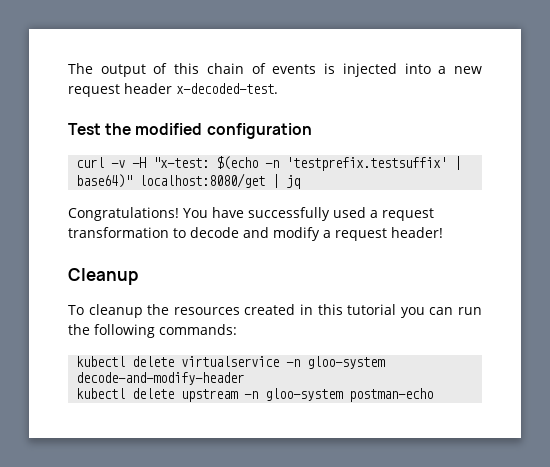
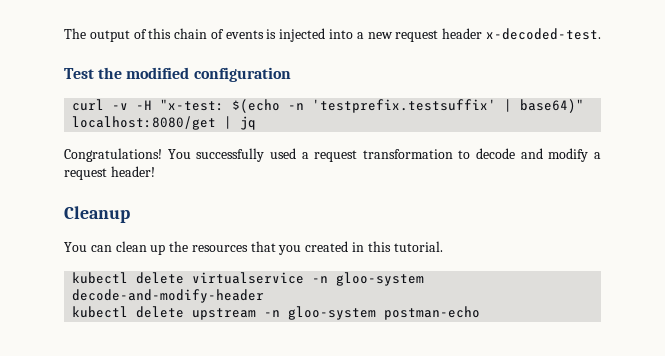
- You have successfully used a request transformation to decode and modify a request header!
+ You successfully used a request transformation to decode and modify a request header!
- To cleanup the resources created in this tutorial you can run the following commands:
+ You can clean up the resources that you created in this tutorial.

